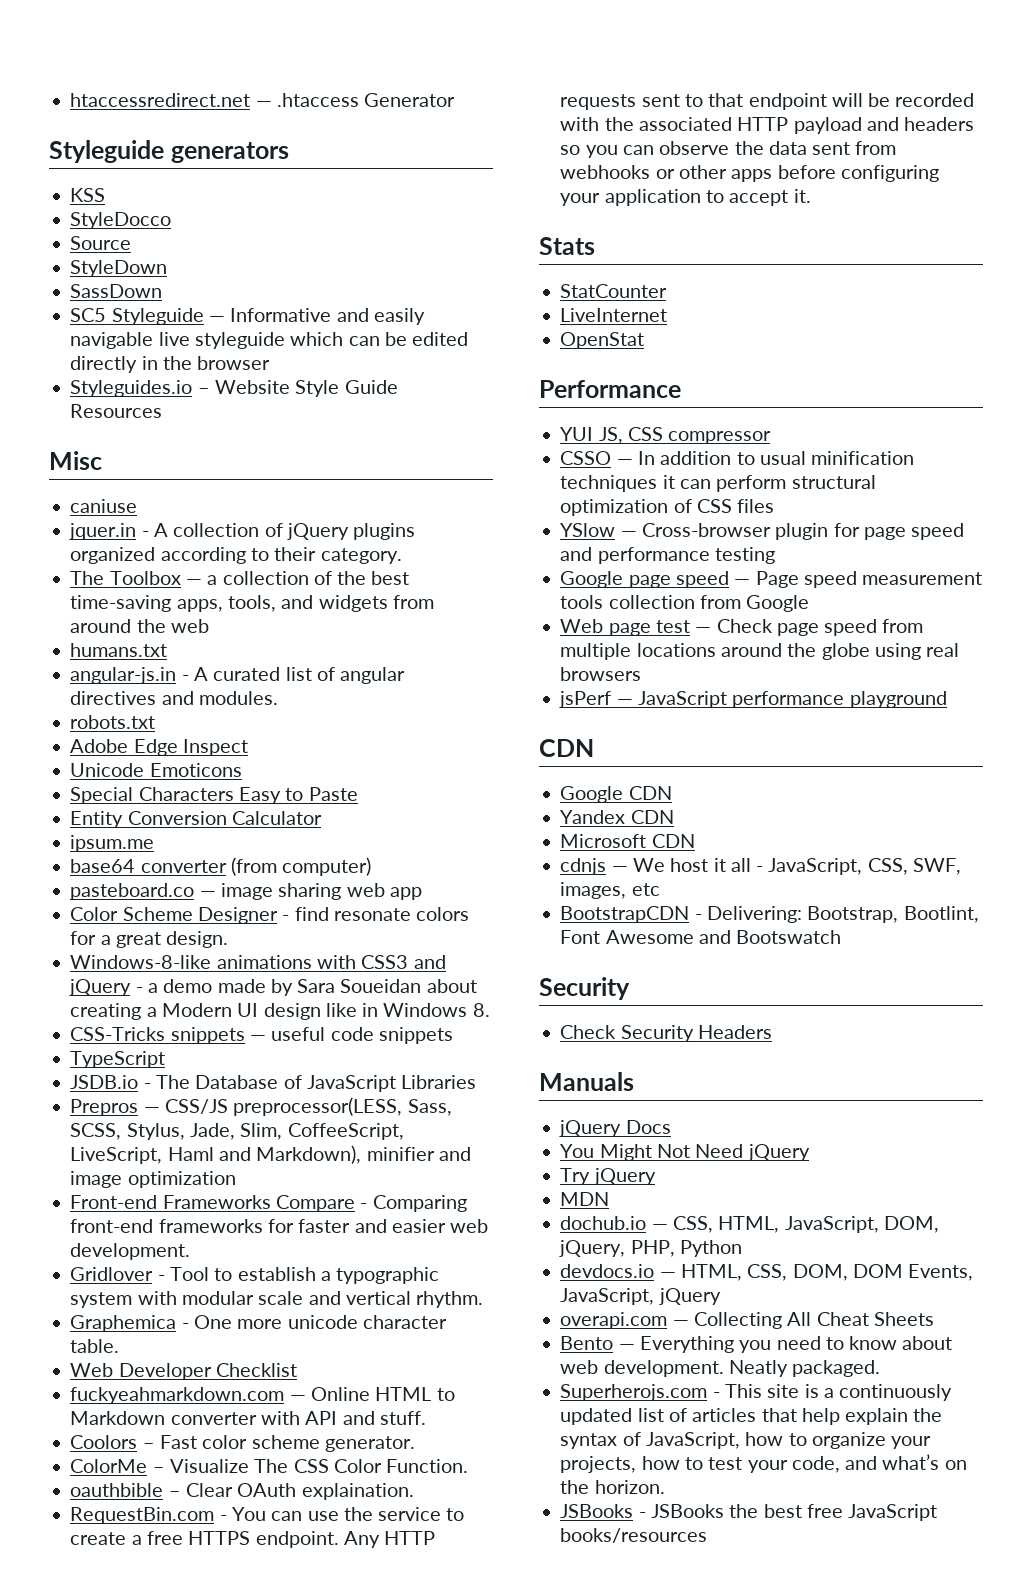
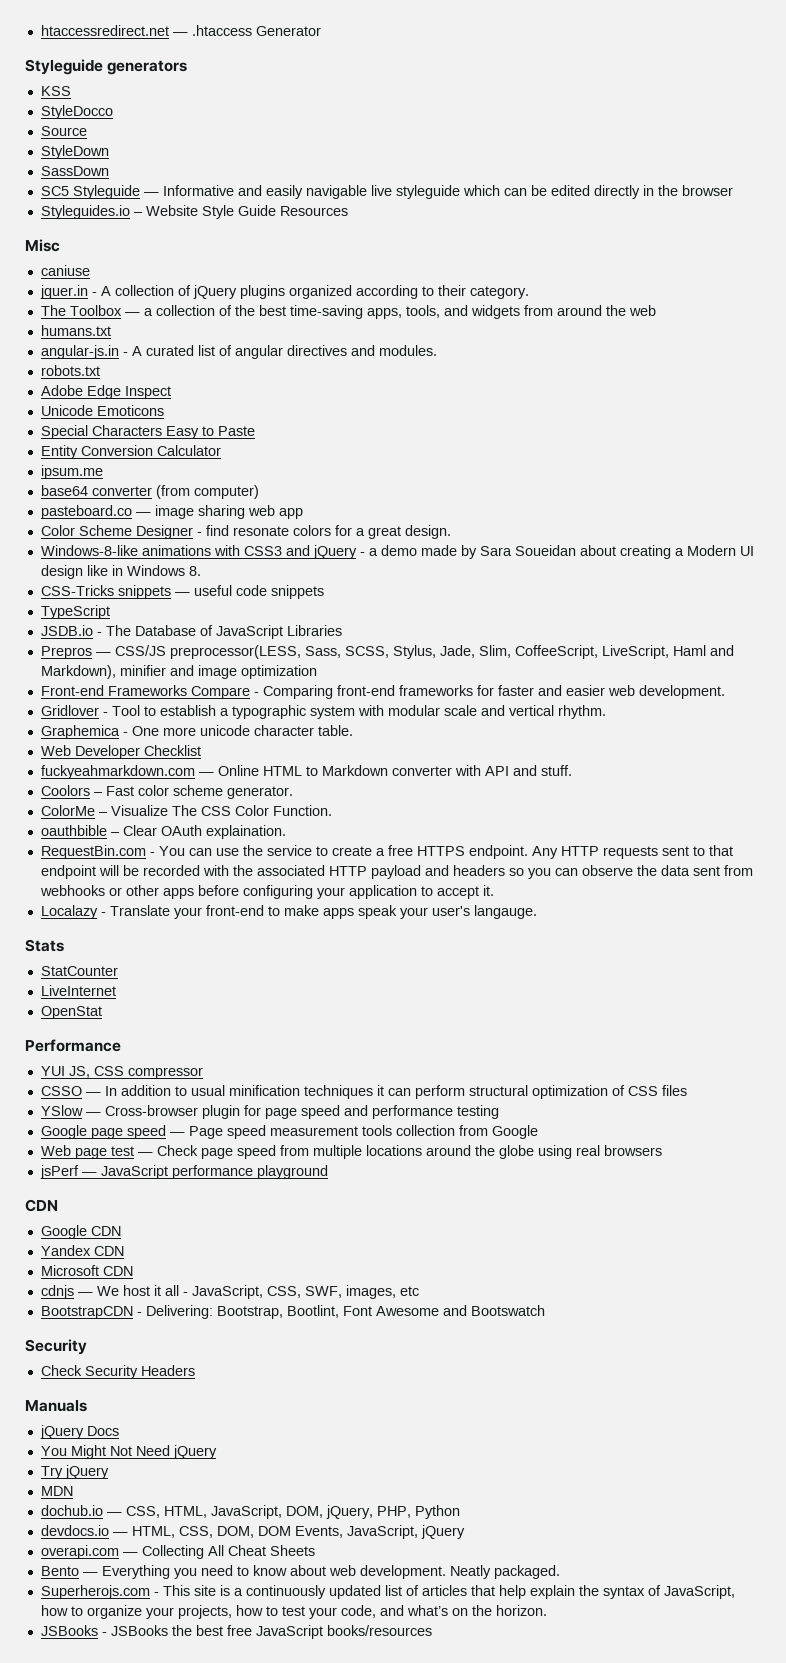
+ Localazy - Translate your front-end to make apps speak your user's langauge.

